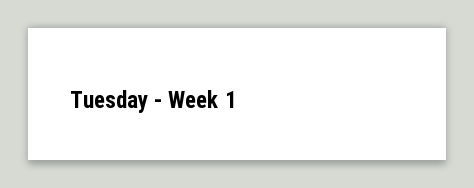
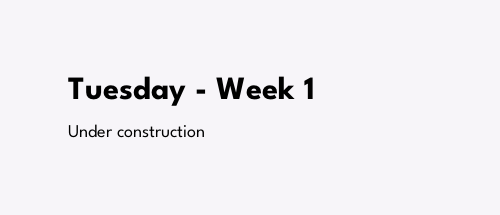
+ Under construction

